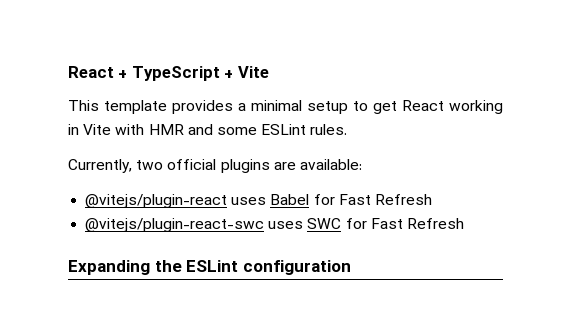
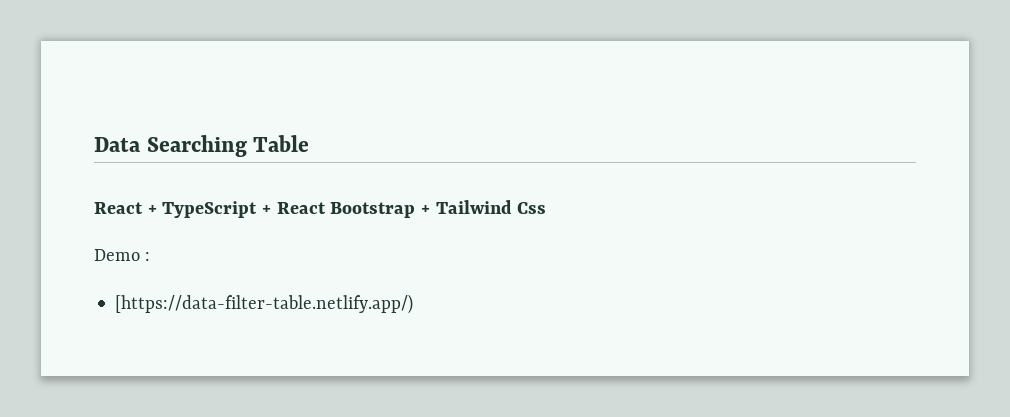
+ Data Searching Table
- React + TypeScript + Vite
- This template provides a minimal setup to get React working in Vite with HMR and some ESLint rules.
- Currently, two official plugins are available:
- @vitejs/plugin-react uses Babel for Fast Refresh
- @vitejs/plugin-react-swc uses SWC for Fast Refresh
- Expanding the ESLint configuration
+ React + TypeScript + React Bootstrap + Tailwind Css
+ Demo :
+ [https://data-filter-table.netlify.app/)

